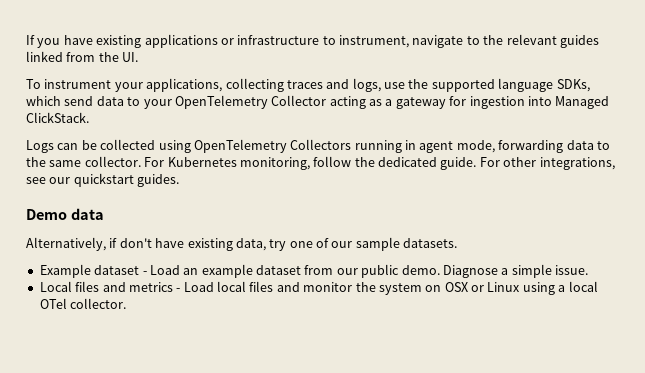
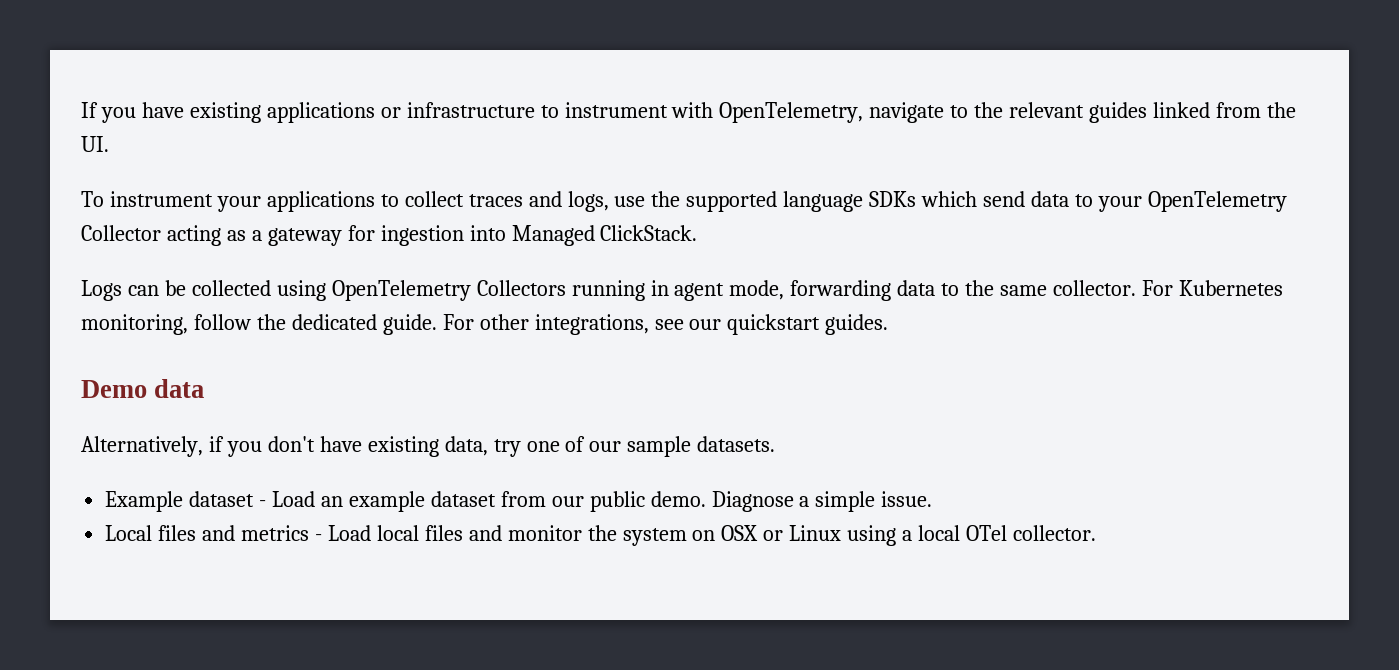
- If you have existing applications or infrastructure to instrument, navigate to the relevant guides linked from the UI.
+ If you have existing applications or infrastructure to instrument with OpenTelemetry, navigate to the relevant guides linked from the UI.
- To instrument your applications, collecting traces and logs, use the supported language SDKs, which send data to your OpenTelemetry Collector acting as a gateway for ingestion into Managed ClickStack.
+ To instrument your applications to collect traces and logs, use the supported language SDKs which send data to your OpenTelemetry Collector acting as a gateway for ingestion into Managed ClickStack.
- Alternatively, if don't have existing data, try one of our sample datasets.
+ Alternatively, if you don't have existing data, try one of our sample datasets.

